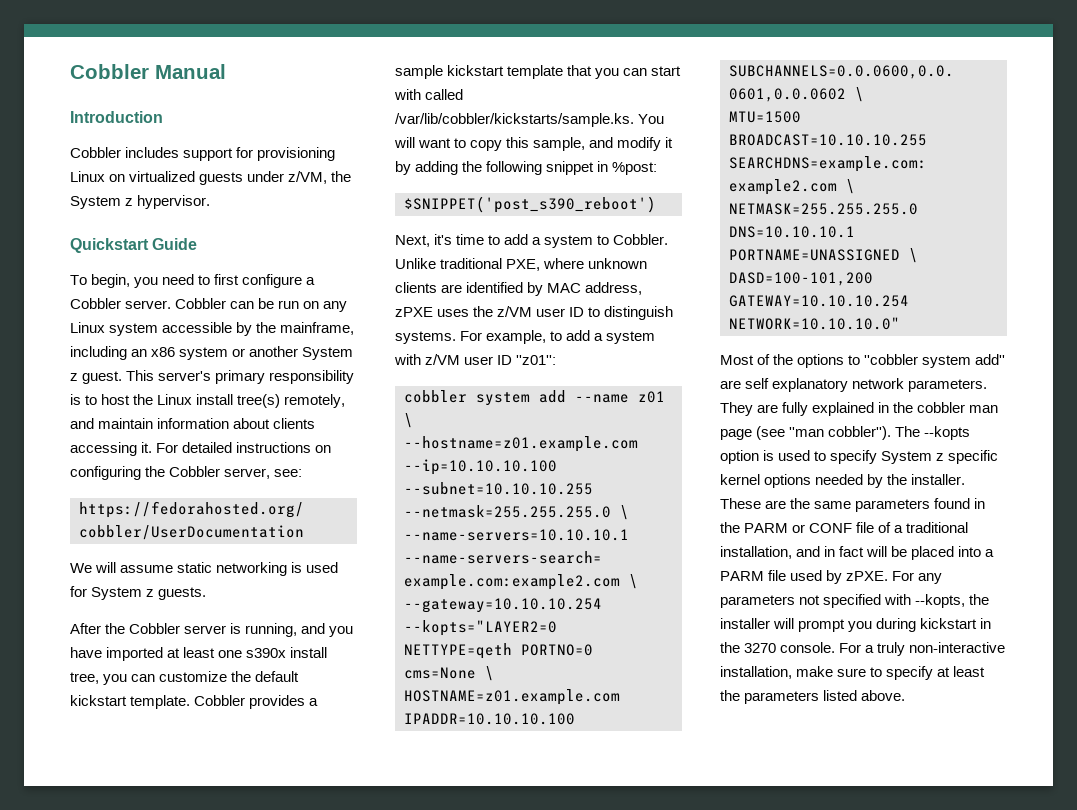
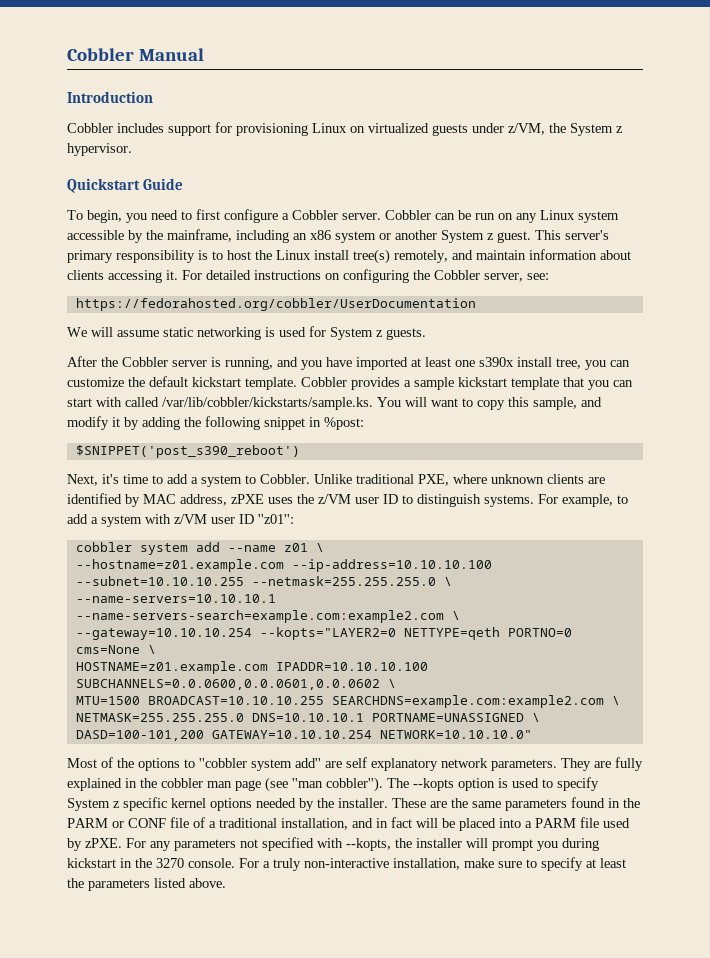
- --hostname=z01.example.com --ip=10.10.10.100 --subnet=10.10.10.255 --netmask=255.255.255.0 \
+ --hostname=z01.example.com --ip-address=10.10.10.100 --subnet=10.10.10.255 --netmask=255.255.255.0 \

